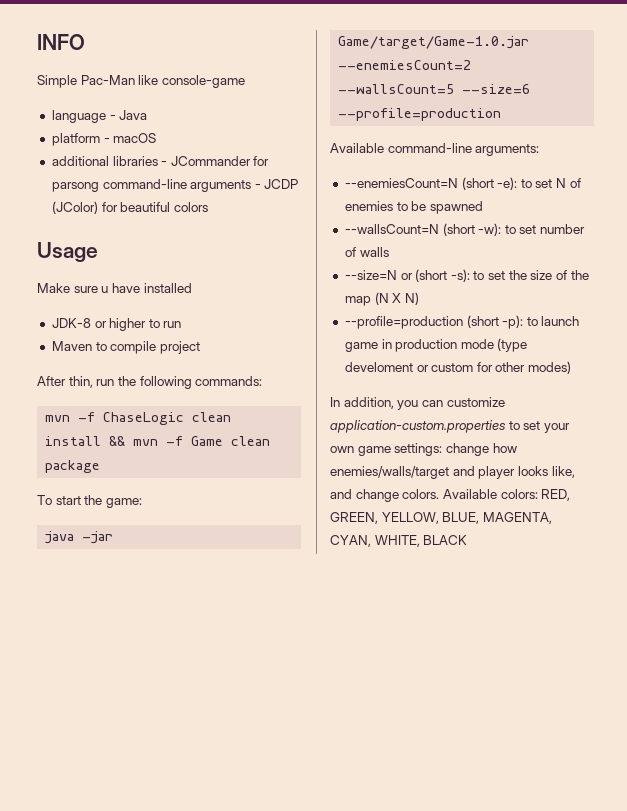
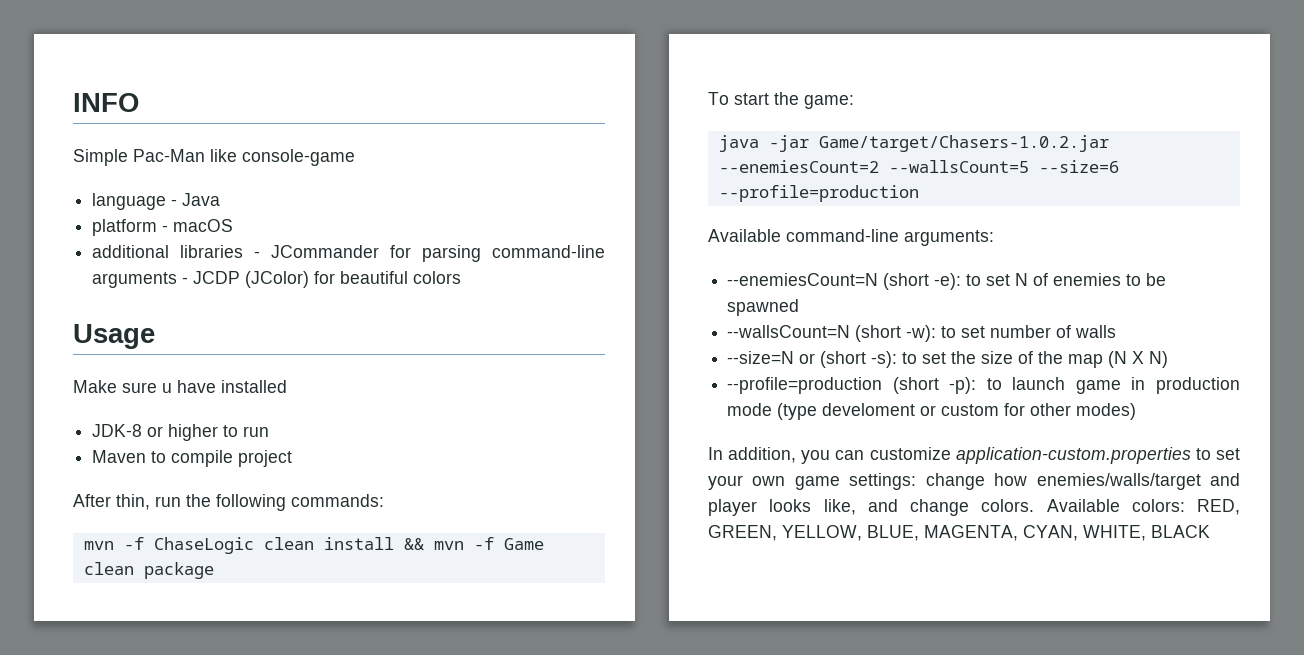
- additional libraries - JCommander for parsong command-line arguments - JCDP (JColor) for beautiful colors
+ additional libraries - JCommander for parsing command-line arguments - JCDP (JColor) for beautiful colors
- java -jar Game/target/Game-1.0.jar --enemiesCount=2 --wallsCount=5 --size=6 --profile=production
+ java -jar Game/target/Chasers-1.0.2.jar --enemiesCount=2 --wallsCount=5 --size=6 --profile=production

